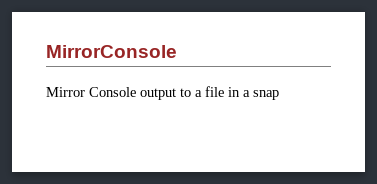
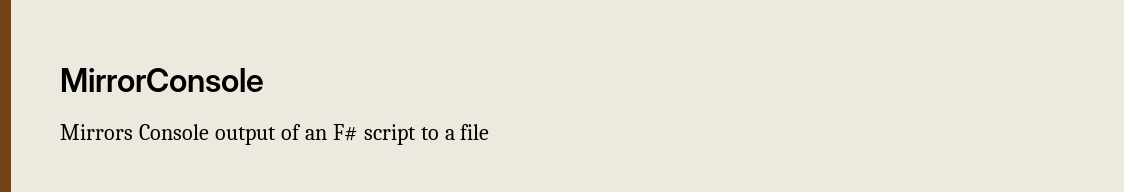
- Mirror Console output to a file in a snap
+ Mirrors Console output of an F# script to a file

